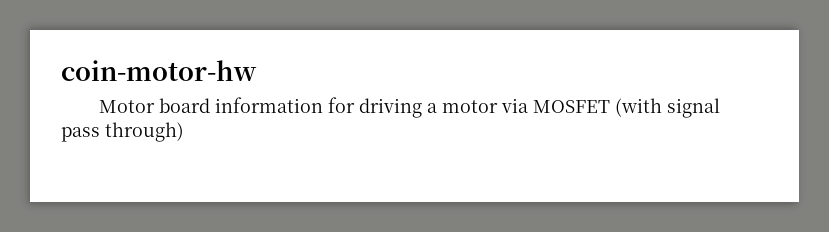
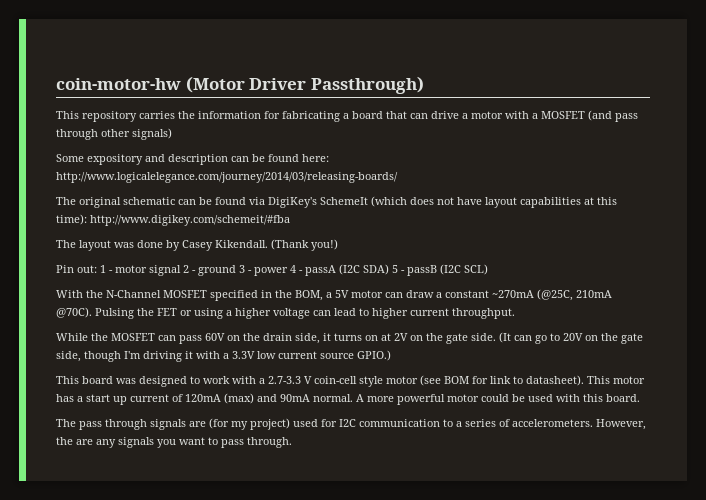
- coin-motor-hw
- Motor board information for driving a motor via MOSFET (with signal pass through)
+ coin-motor-hw (Motor Driver Passthrough)
+ This repository carries the information for fabricating a board that can drive a motor with a MOSFET (and pass through other signals)
+ Some expository and description can be found here: http://www.logicalelegance.com/journey/2014/03/releasing-boards/
+ The original schematic can be found via DigiKey's SchemeIt (which does not have layout capabilities at this time): http://www.digikey.com/schemeit/#fba
+ The layout was done by Casey Kikendall. (Thank you!)
+ Pin out: 1 - motor signal 2 - ground 3 - power 4 - passA (I2C SDA) 5 - passB (I2C SCL)
+ With the N-Channel MOSFET specified in the BOM, a 5V motor can draw a constant ~270mA (@25C, 210mA @70C). Pulsing the FET or using a higher voltage can lead to higher current throughput.
+ While the MOSFET can pass 60V on the drain side, it turns on at 2V on the gate side. (It can go to 20V on the gate side, though I'm driving it with a 3.3V low current source GPIO.)
+ This board was designed to work with a 2.7-3.3 V coin-cell style motor (see BOM for link to datasheet). This motor has a start up current of 120mA (max) and 90mA normal. A more powerful motor could be used with this board.
+ The pass through signals are (for my project) used for I2C communication to a series of accelerometers. However, the are any signals you want to pass through.

